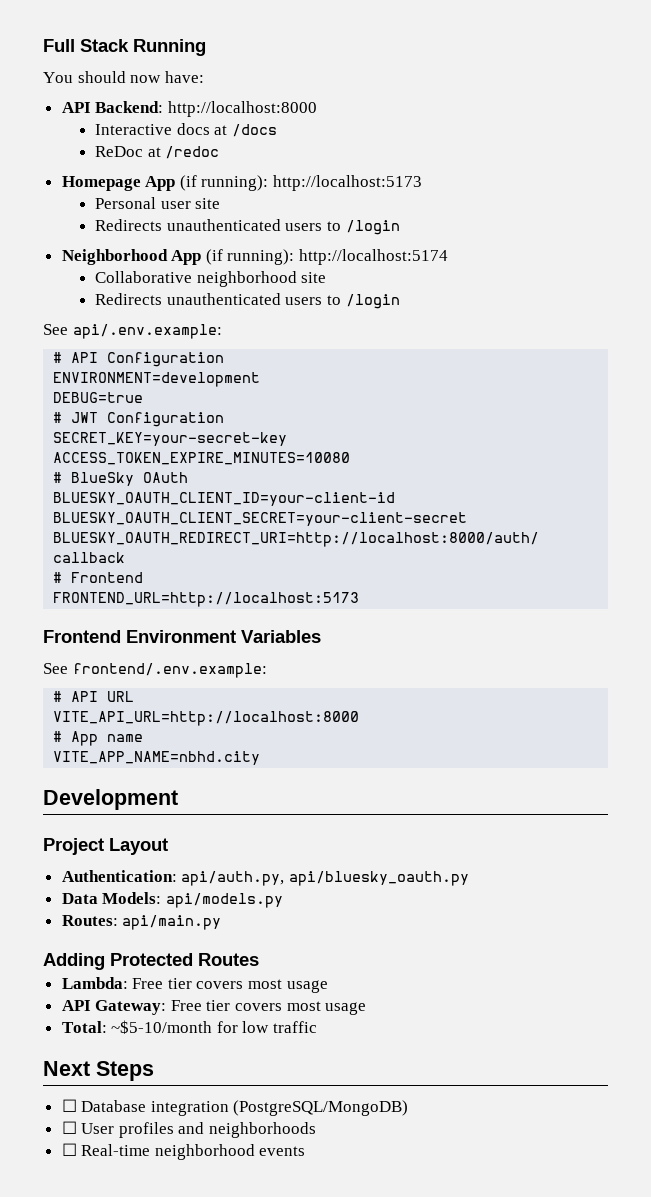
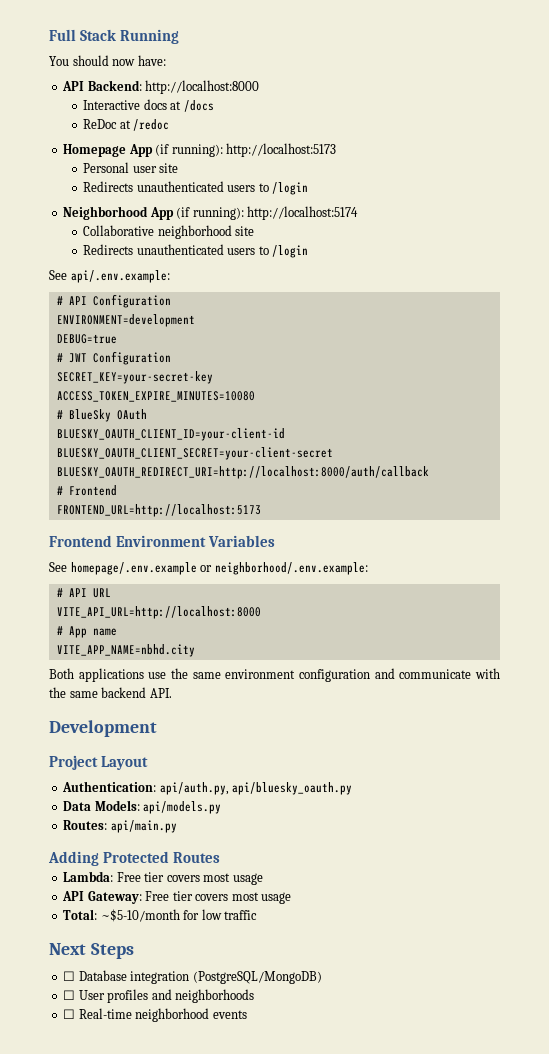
- See frontend/.env.example:
+ See homepage/.env.example or neighborhood/.env.example:
+ Both applications use the same environment configuration and communicate with the same backend API.

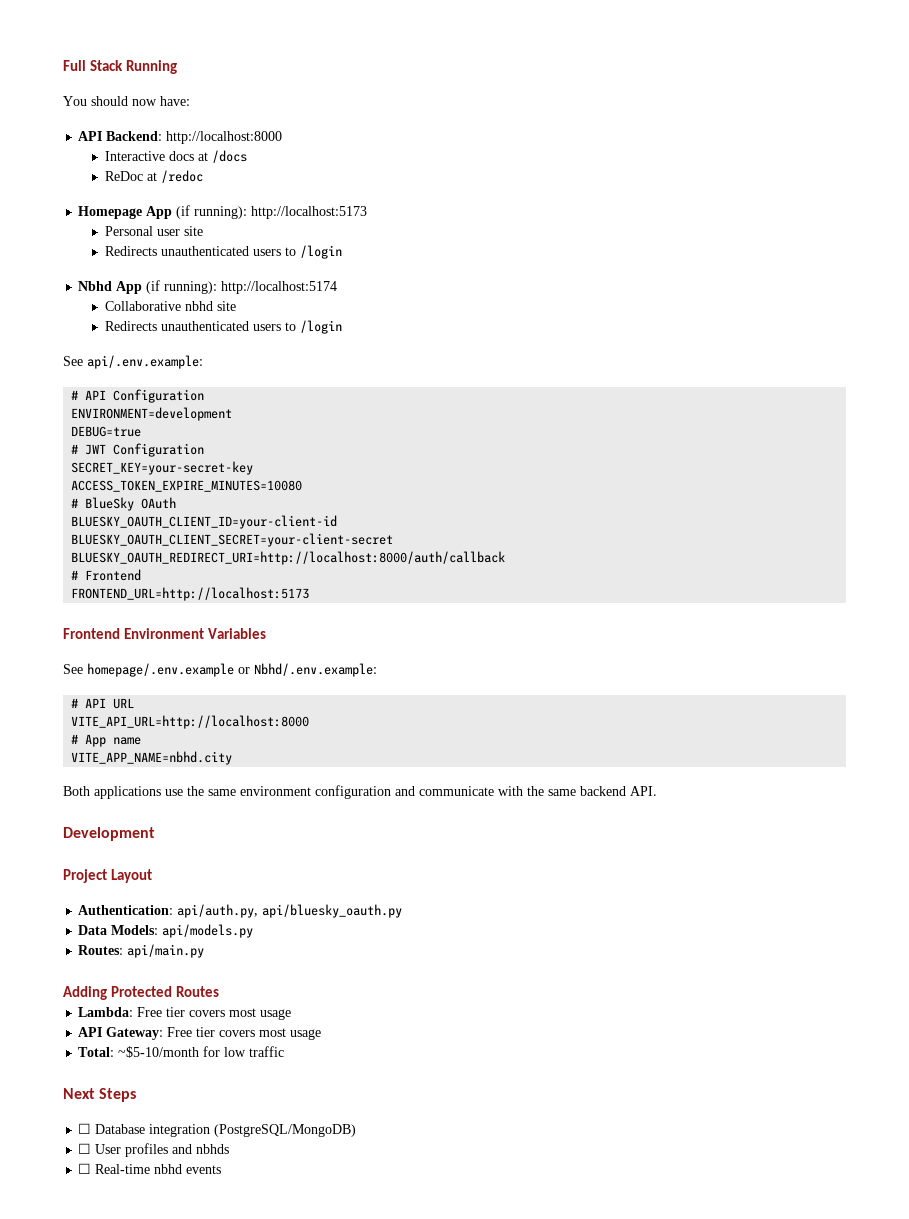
- Neighborhood App (if running): http://localhost:5174
+ Nbhd App (if running): http://localhost:5174
- Collaborative neighborhood site
+ Collaborative nbhd site
- See homepage/.env.example or neighborhood/.env.example:
+ See homepage/.env.example or Nbhd/.env.example:
- ☐ User profiles and neighborhoods
+ ☐ User profiles and nbhds
- ☐ Real-time neighborhood events
+ ☐ Real-time nbhd events

